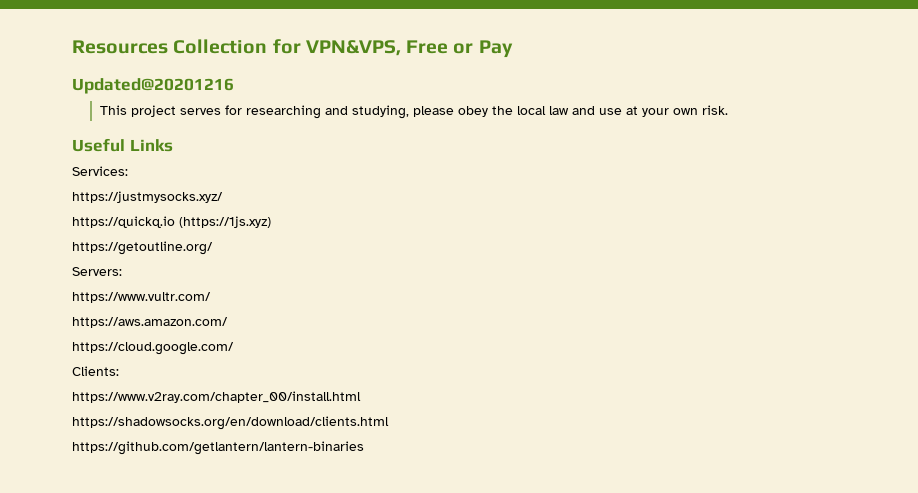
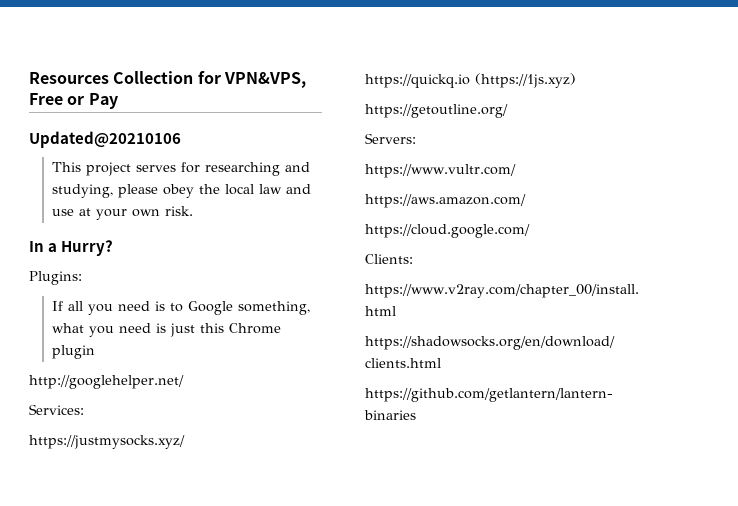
- Updated@20201216
+ Updated@20210106
- Useful Links
+ In a Hurry?
+ Plugins:
+ If all you need is to Google something, what you need is just this Chrome plugin
+ http://googlehelper.net/

